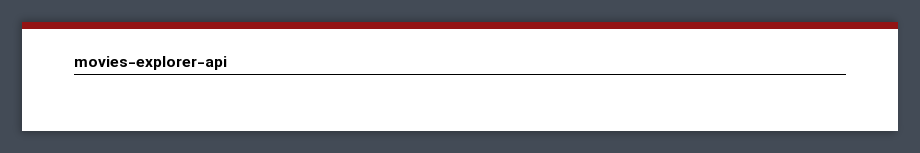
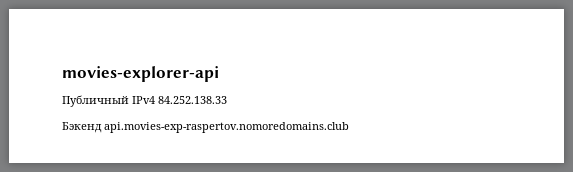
+ Публичный IPv4 84.252.138.33
+ Бэкенд api.movies-exp-raspertov.nomoredomains.club

